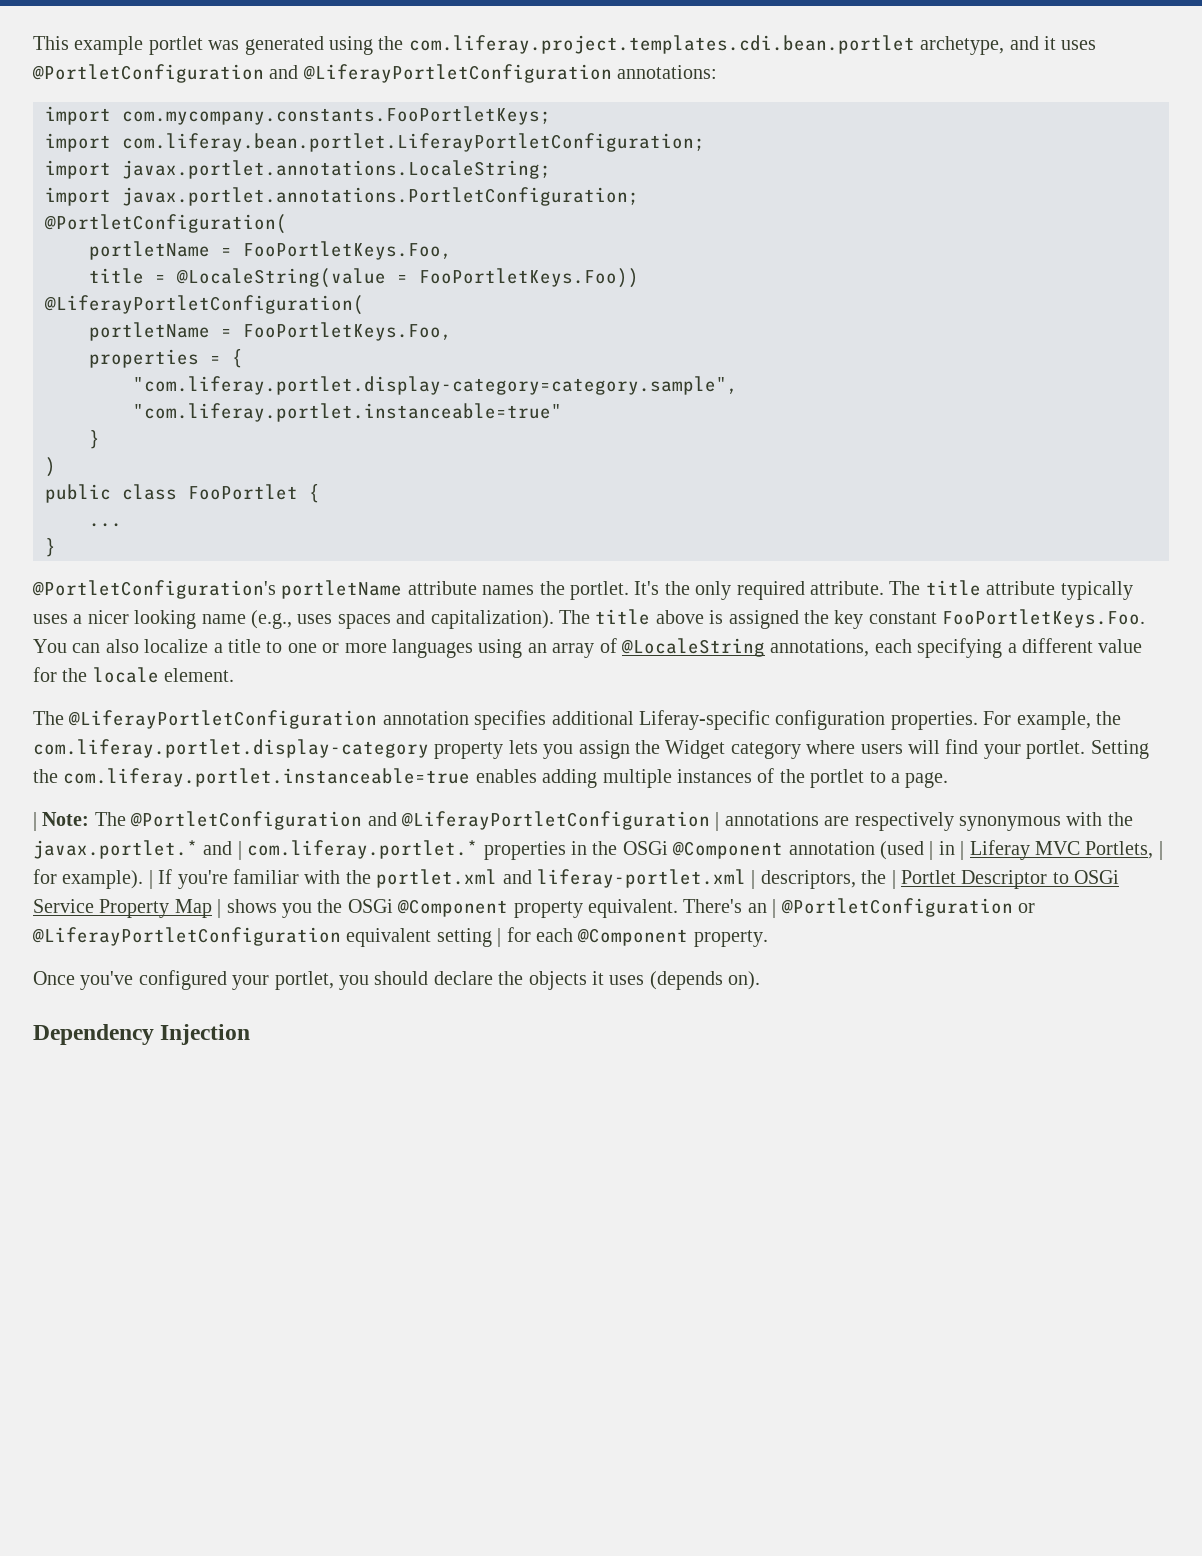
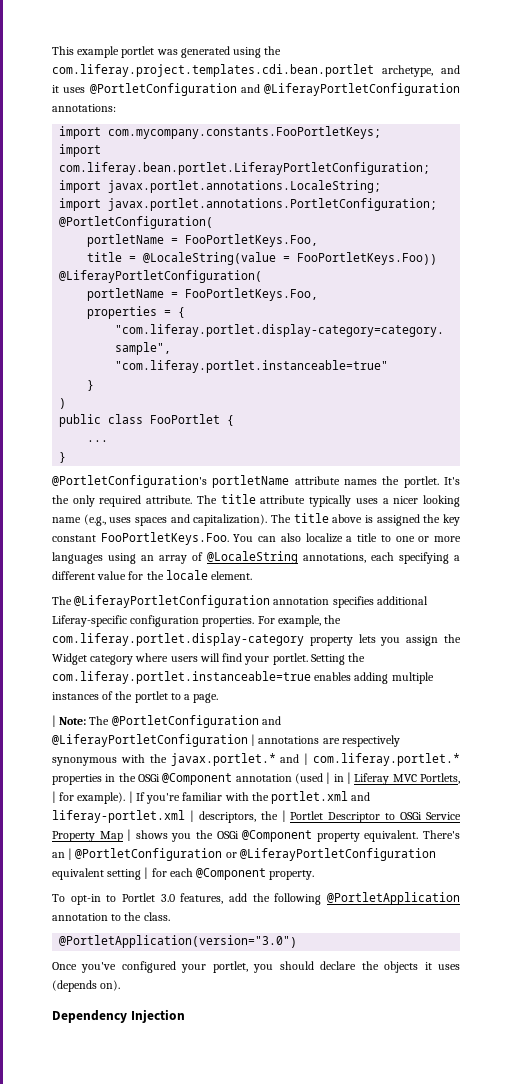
+ To opt-in to Portlet 3.0 features, add the following @PortletApplication annotation to the class.
+ @PortletApplication(version="3.0")

